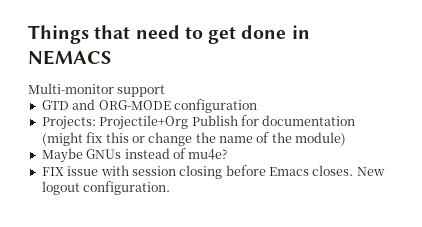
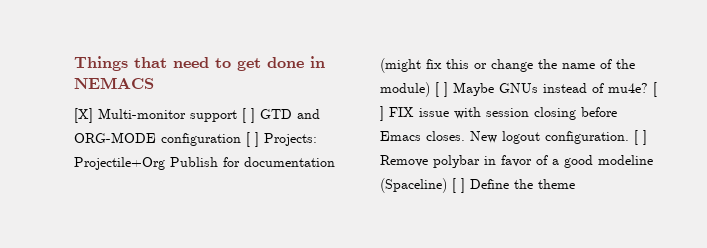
- Multi-monitor support
- GTD and ORG-MODE configuration
- Projects: Projectile+Org Publish for documentation (might fix this or change the name of the module)
- Maybe GNUs instead of mu4e?
- FIX issue with session closing before Emacs closes.
+ [X] Multi-monitor support [ ] GTD and ORG-MODE configuration [ ] Projects: Projectile+Org Publish for documentation (might fix this or change the name of the module) [ ] Maybe GNUs instead of mu4e? [ ] FIX issue with session closing before Emacs closes.
+ [ ] Remove polybar in favor of a good modeline (Spaceline) [ ] Define the theme

